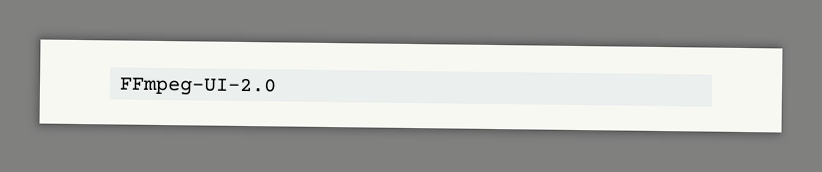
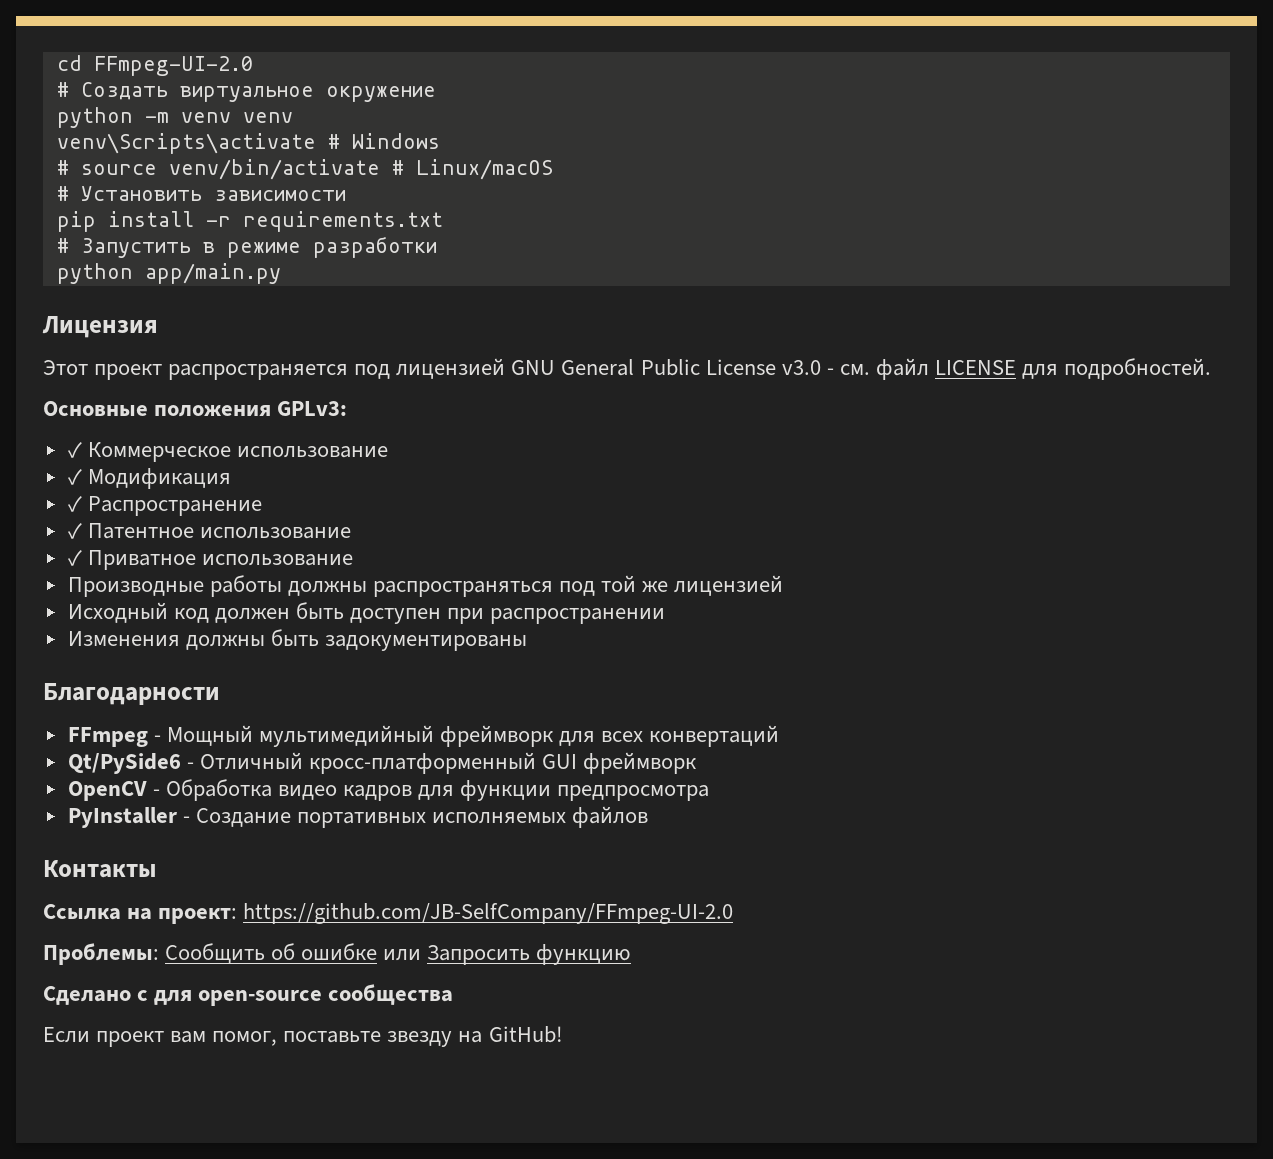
- FFmpeg-UI-2.0
+ cd FFmpeg-UI-2.0
+ # Создать виртуальное окружение
+ python -m venv venv
+ venv\Scripts\activate # Windows
+ # source venv/bin/activate # Linux/macOS
+ # Установить зависимости
+ pip install -r requirements.txt
+ # Запустить в режиме разработки
+ python app/main.py
+ Лицензия
+ Этот проект распространяется под лицензией GNU General Public License v3.0 - см. файл LICENSE для подробностей.
+ Основные положения GPLv3:
+ ✓ Коммерческое использование
+ ✓ Модификация
+ ✓ Распространение
+ ✓ Патентное использование
+ ✓ Приватное использование
+ Производные работы должны распространяться под той же лицензией
+ Исходный код должен быть доступен при распространении
+ Изменения должны быть задокументированы
+ Благодарности
+ FFmpeg - Мощный мультимедийный фреймворк для всех конвертаций
+ Qt/PySide6 - Отличный кросс-платформенный GUI фреймворк
+ OpenCV - Обработка видео кадров для функции предпросмотра
+ PyInstaller - Создание портативных исполняемых файлов
+ Контакты
+ Ссылка на проект: https://github.com/JB-SelfCompany/FFmpeg-UI-2.0
+ Проблемы: Сообщить об ошибке или Запросить функцию
+ Сделано с для open-source сообщества
+ Если проект вам помог, поставьте звезду на GitHub!

